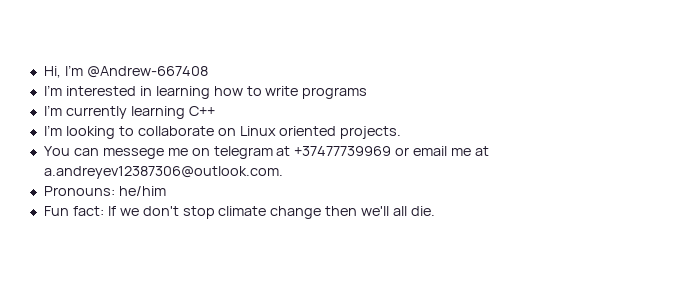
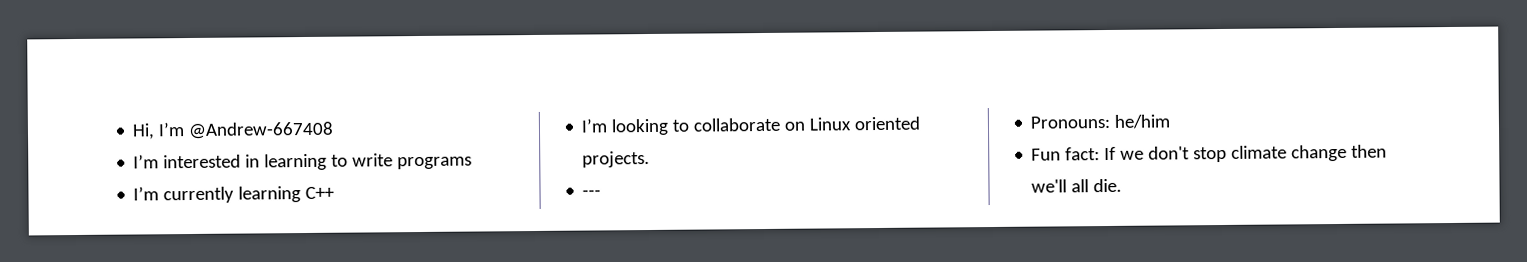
- I’m interested in learning how to write programs
+ I’m interested in learning to write programs
- You can messege me on telegram at +37477739969 or email me at a.andreyev12387306@outlook.com.
+ ---

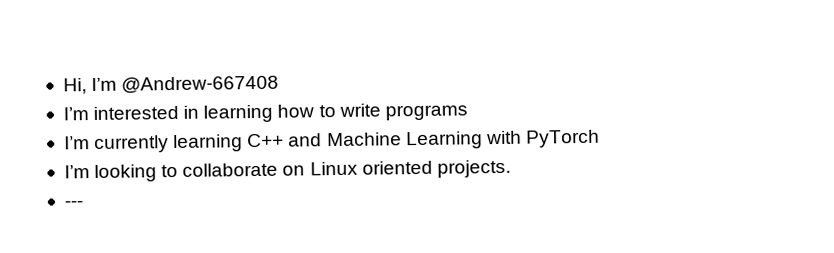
- I’m interested in learning to write programs
+ I’m interested in learning how to write programs
- I’m currently learning C++
+ I’m currently learning C++ and Machine Learning with PyTorch
- Pronouns: he/him
- Fun fact: If we don't stop climate change then we'll all die.

